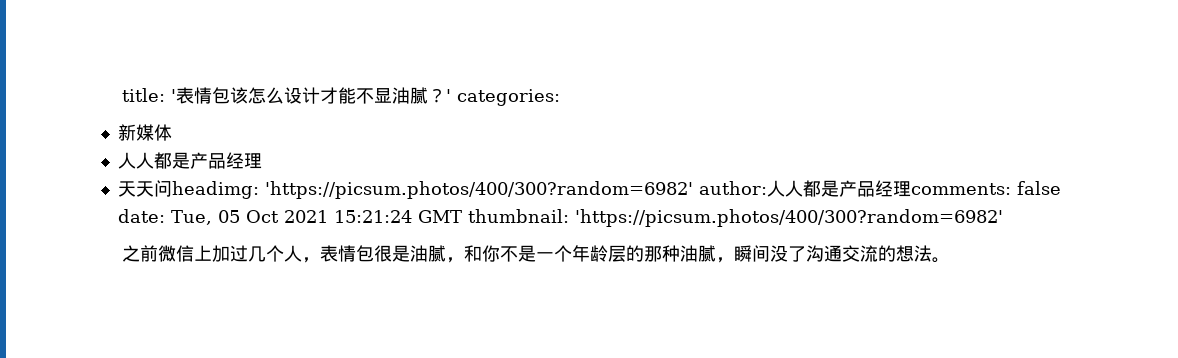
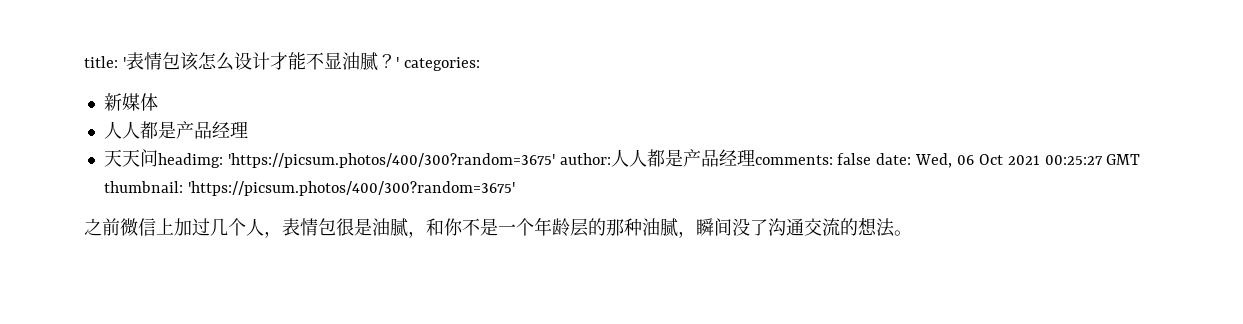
- 天天问headimg: 'https://picsum.photos/400/300?random=6982' author:人人都是产品经理comments: false date: Tue, 05 Oct 2021 15:21:24 GMT thumbnail: 'https://picsum.photos/400/300?random=6982'
+ 天天问headimg: 'https://picsum.photos/400/300?random=3675' author:人人都是产品经理comments: false date: Wed, 06 Oct 2021 00:25:27 GMT thumbnail: 'https://picsum.photos/400/300?random=3675'

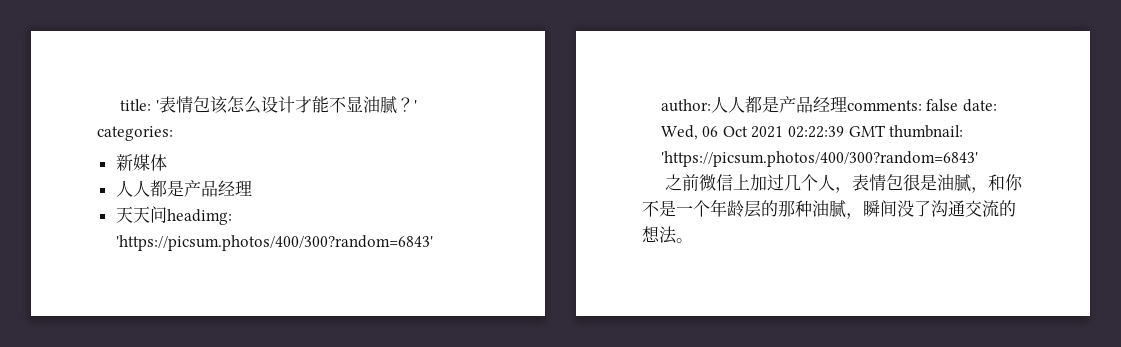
- 天天问headimg: 'https://picsum.photos/400/300?random=3675' author:人人都是产品经理comments: false date: Wed, 06 Oct 2021 00:25:27 GMT thumbnail: 'https://picsum.photos/400/300?random=3675'
+ 天天问headimg: 'https://picsum.photos/400/300?random=6843' author:人人都是产品经理comments: false date: Wed, 06 Oct 2021 02:22:39 GMT thumbnail: 'https://picsum.photos/400/300?random=6843'

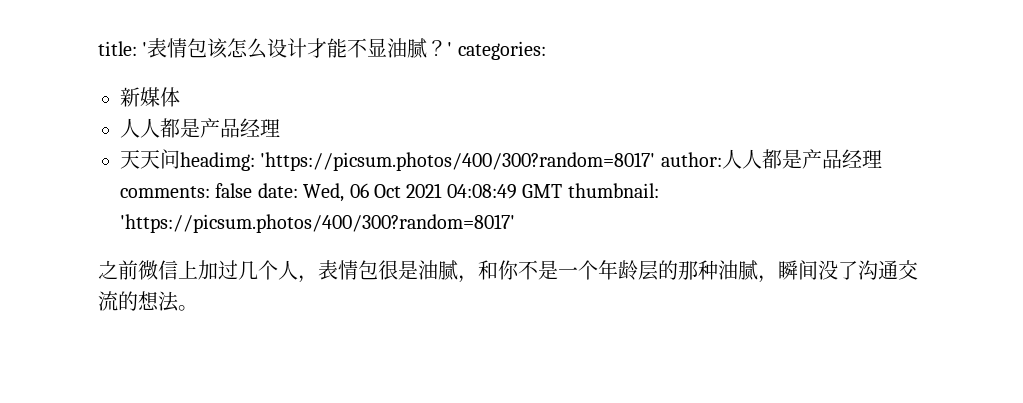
- 天天问headimg: 'https://picsum.photos/400/300?random=6843' author:人人都是产品经理comments: false date: Wed, 06 Oct 2021 02:22:39 GMT thumbnail: 'https://picsum.photos/400/300?random=6843'
+ 天天问headimg: 'https://picsum.photos/400/300?random=8017' author:人人都是产品经理comments: false date: Wed, 06 Oct 2021 04:08:49 GMT thumbnail: 'https://picsum.photos/400/300?random=8017'

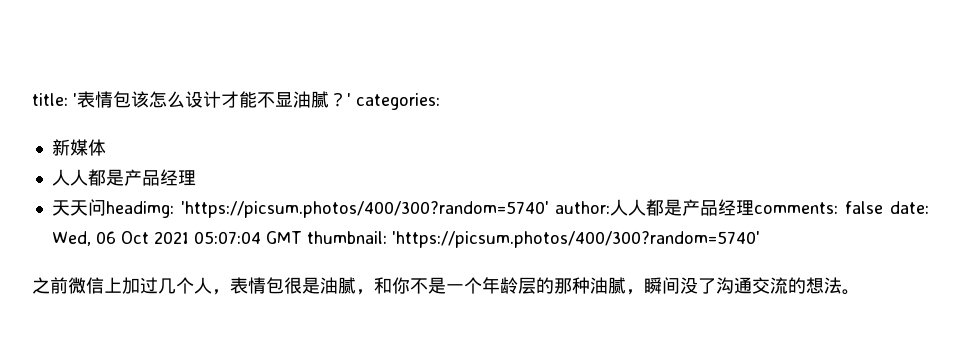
- 天天问headimg: 'https://picsum.photos/400/300?random=8017' author:人人都是产品经理comments: false date: Wed, 06 Oct 2021 04:08:49 GMT thumbnail: 'https://picsum.photos/400/300?random=8017'
+ 天天问headimg: 'https://picsum.photos/400/300?random=5740' author:人人都是产品经理comments: false date: Wed, 06 Oct 2021 05:07:04 GMT thumbnail: 'https://picsum.photos/400/300?random=5740'

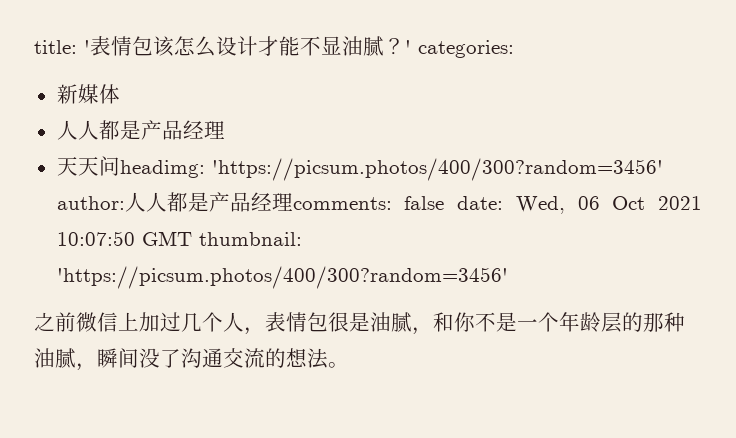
- 天天问headimg: 'https://picsum.photos/400/300?random=5740' author:人人都是产品经理comments: false date: Wed, 06 Oct 2021 05:07:04 GMT thumbnail: 'https://picsum.photos/400/300?random=5740'
+ 天天问headimg: 'https://picsum.photos/400/300?random=3456' author:人人都是产品经理comments: false date: Wed, 06 Oct 2021 10:07:50 GMT thumbnail: 'https://picsum.photos/400/300?random=3456'

